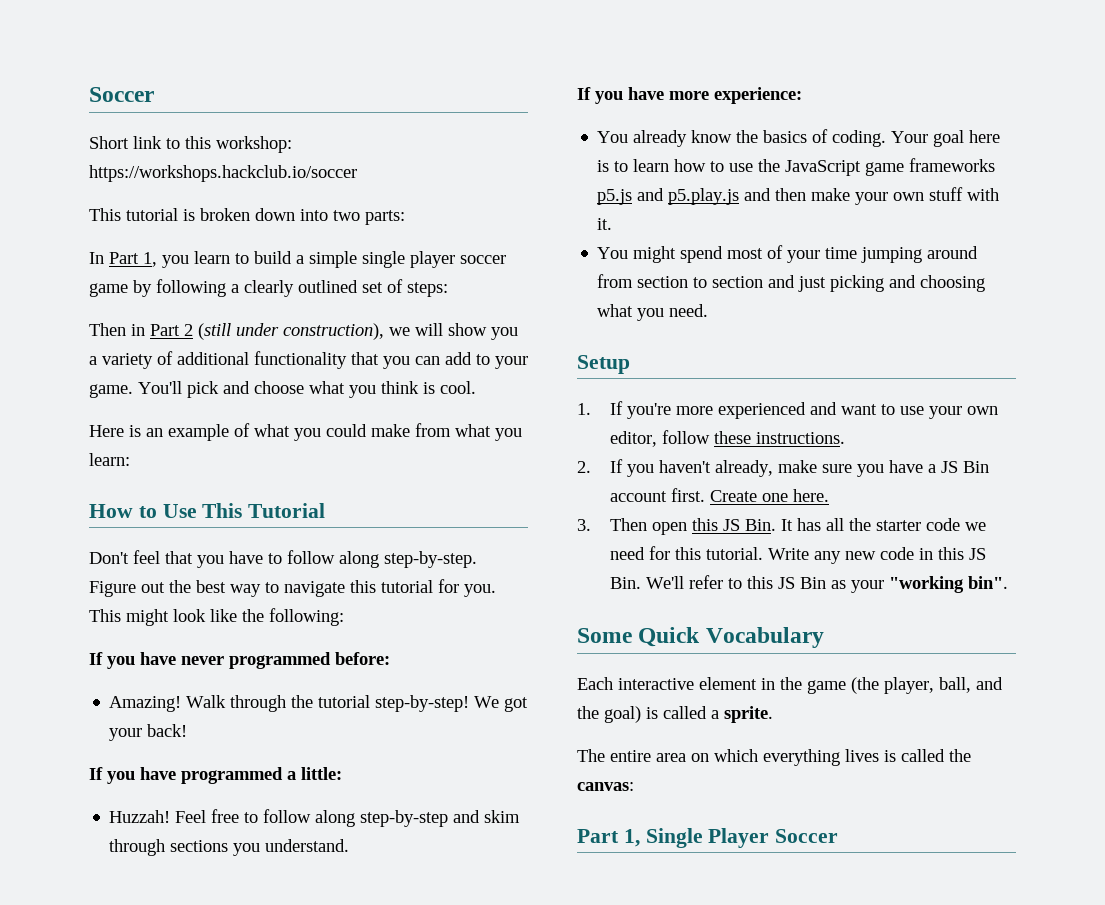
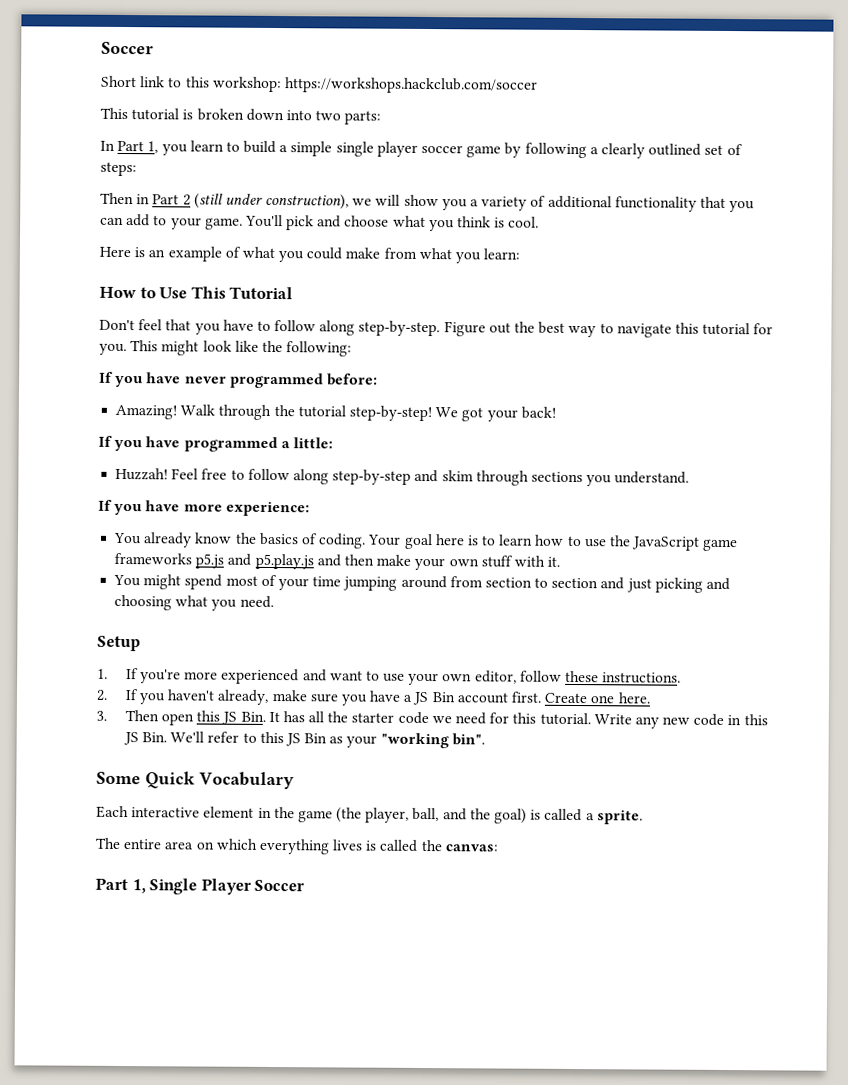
- Short link to this workshop: https://workshops.hackclub.io/soccer
+ Short link to this workshop: https://workshops.hackclub.com/soccer

